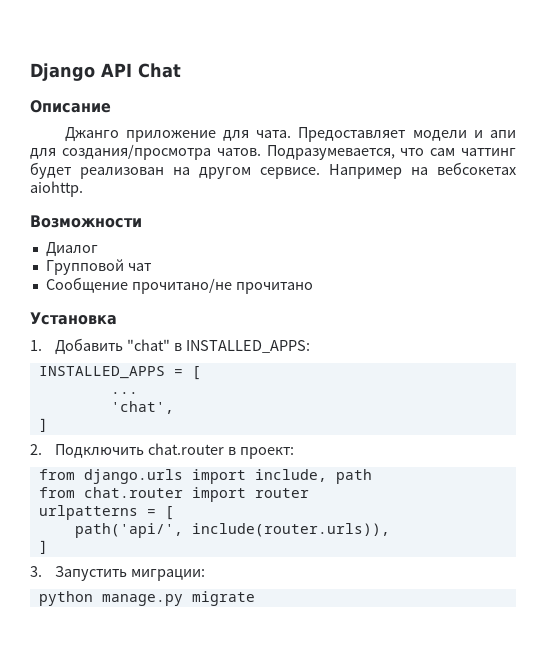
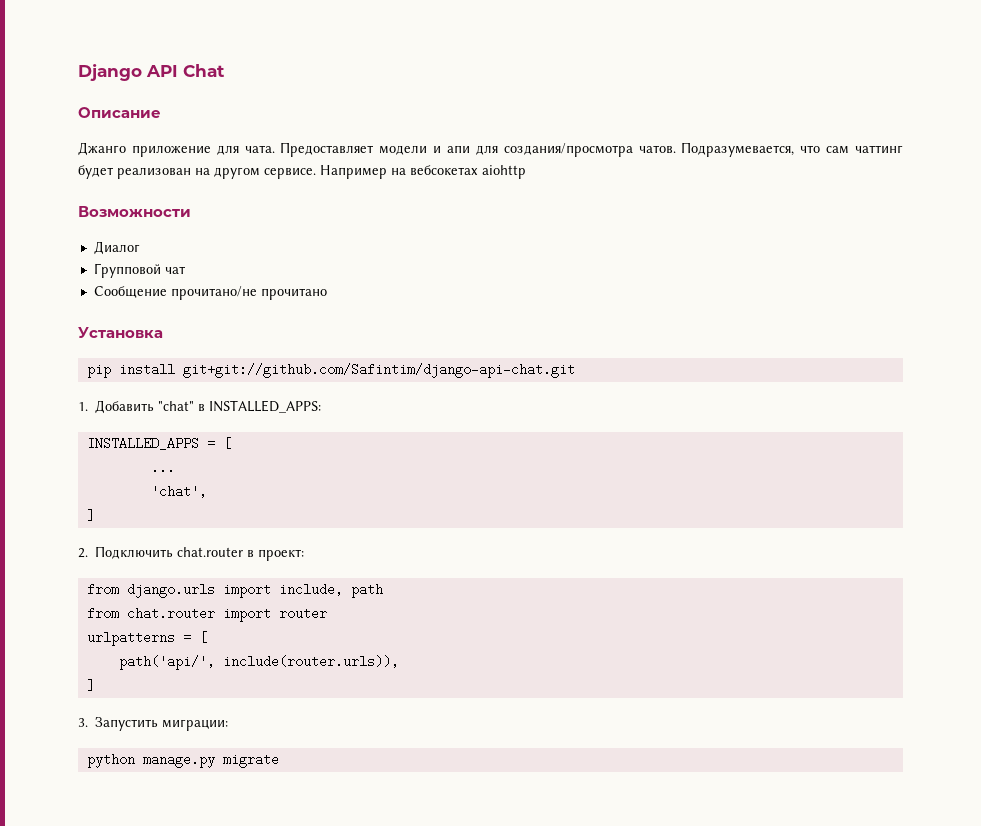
- Например на вебсокетах aiohttp.
+ Например на вебсокетах aiohttp
+ pip install git+git://github.com/Safintim/django-api-chat.git

